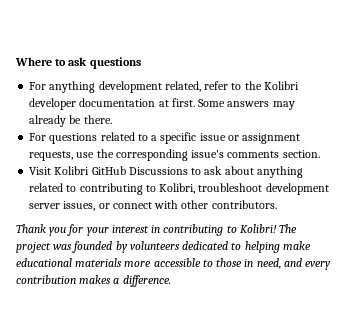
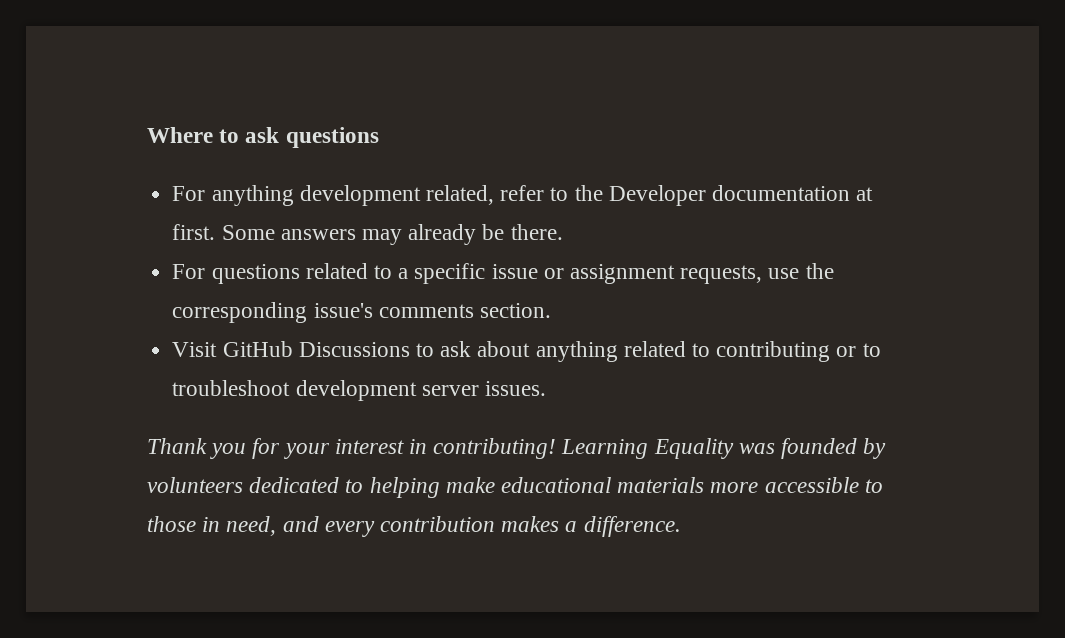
- For anything development related, refer to the Kolibri developer documentation at first.
+ For anything development related, refer to the Developer documentation at first.
- Visit Kolibri GitHub Discussions to ask about anything related to contributing to Kolibri, troubleshoot development server issues, or connect with other contributors.
+ Visit GitHub Discussions to ask about anything related to contributing or to troubleshoot development server issues.
- Thank you for your interest in contributing to Kolibri! The project was founded by volunteers dedicated to helping make educational materials more accessible to those in need, and every contribution makes a difference.
+ Thank you for your interest in contributing! Learning Equality was founded by volunteers dedicated to helping make educational materials more accessible to those in need, and every contribution makes a difference.

